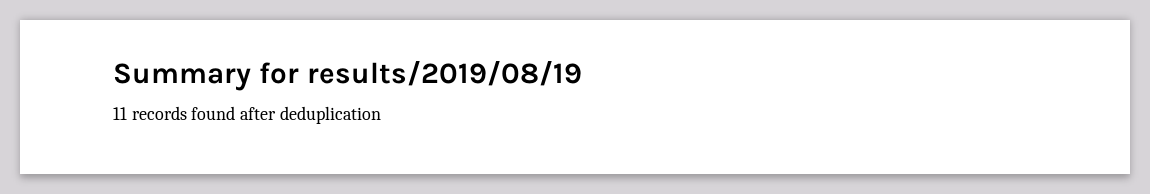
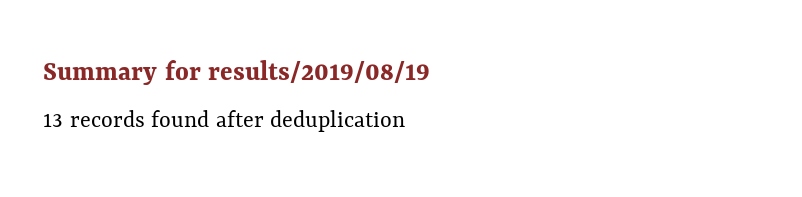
- 11 records found after deduplication
+ 13 records found after deduplication

